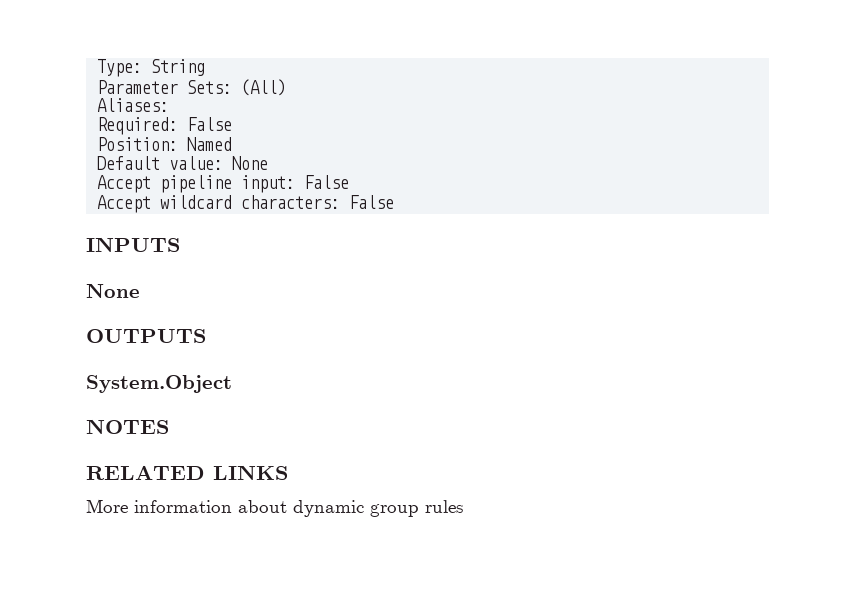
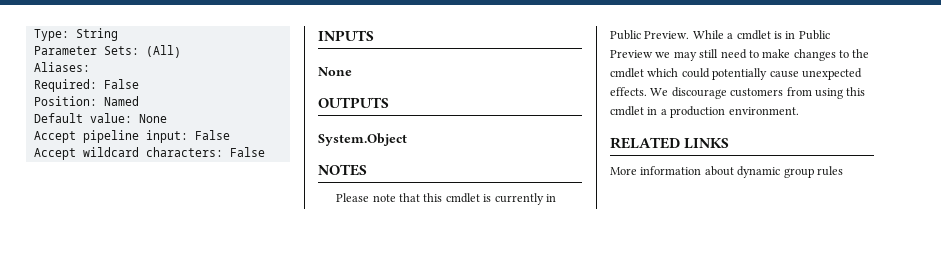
+ Please note that this cmdlet is currently in Public Preview. While a cmdlet is in Public Preview we may still need to make changes to the cmdlet which could potentially cause unexpected effects. We discourage customers from using this cmdlet in a production environment.

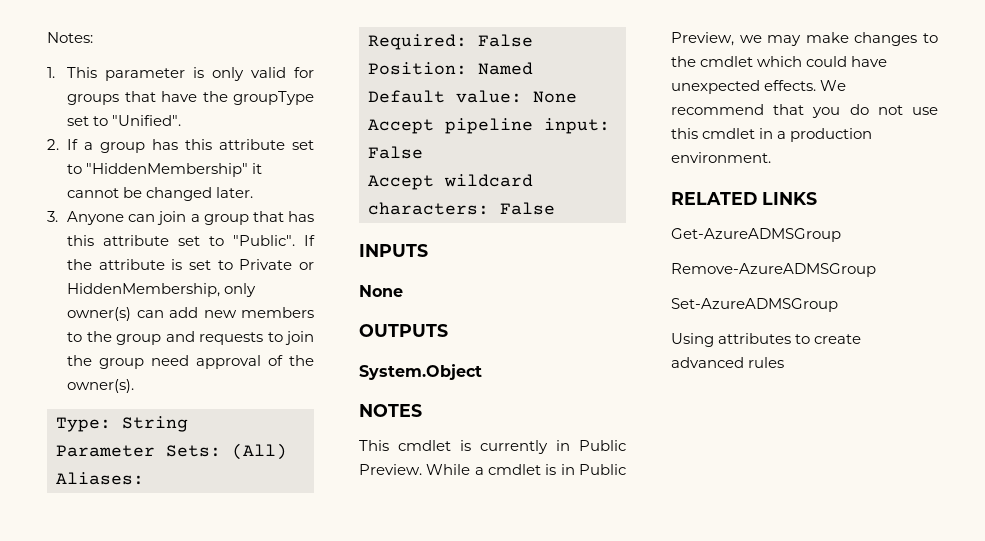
+ Notes:
+ 1. This parameter is only valid for groups that have the groupType set to "Unified".
+ 2. If a group has this attribute set to "HiddenMembership" it cannot be changed later.
+ 3. Anyone can join a group that has this attribute set to "Public". If the attribute is set to Private or HiddenMembership, only owner(s) can add new members to the group and requests to join the group need approval of the owner(s).
- Please note that this cmdlet is currently in Public Preview.
+ This cmdlet is currently in Public Preview.
- While a cmdlet is in Public Preview we may still need to make changes to the cmdlet which could potentially cause unexpected effects.
+ While a cmdlet is in Public Preview, we may make changes to the cmdlet which could have unexpected effects.
- We discourage customers from using this cmdlet in a production environment.
+ We recommend that you do not use this cmdlet in a production environment.
- More information about dynamic group rules
+ Get-AzureADMSGroup
+ Remove-AzureADMSGroup
+ Set-AzureADMSGroup
+ Using attributes to create advanced rules

